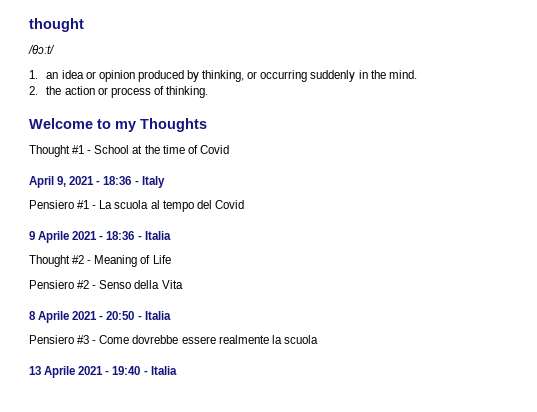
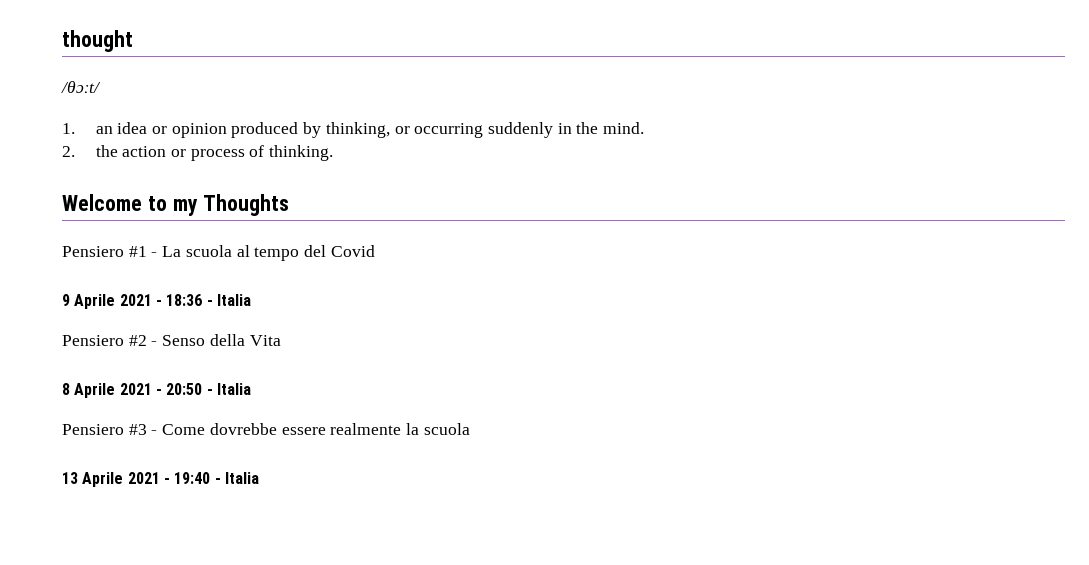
- Thought #1 - School at the time of Covid
- April 9, 2021 - 18:36 - Italy
- Thought #2 - Meaning of Life

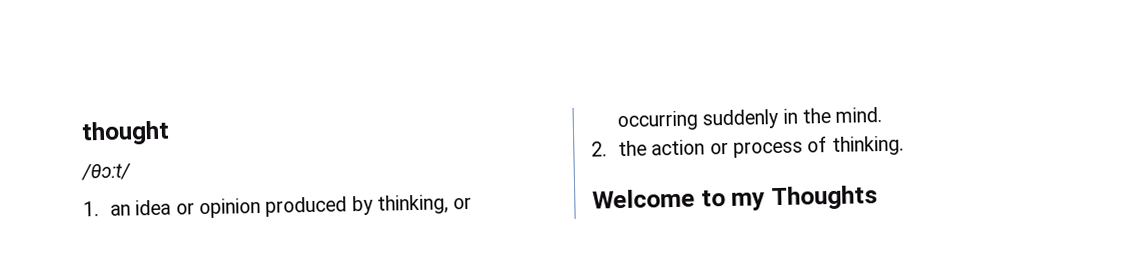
- Pensiero #1 - La scuola al tempo del Covid
- 9 Aprile 2021 - 18:36 - Italia
- Pensiero #2 - Senso della Vita
- 8 Aprile 2021 - 20:50 - Italia
- Pensiero #3 - Come dovrebbe essere realmente la scuola
- 13 Aprile 2021 - 19:40 - Italia

